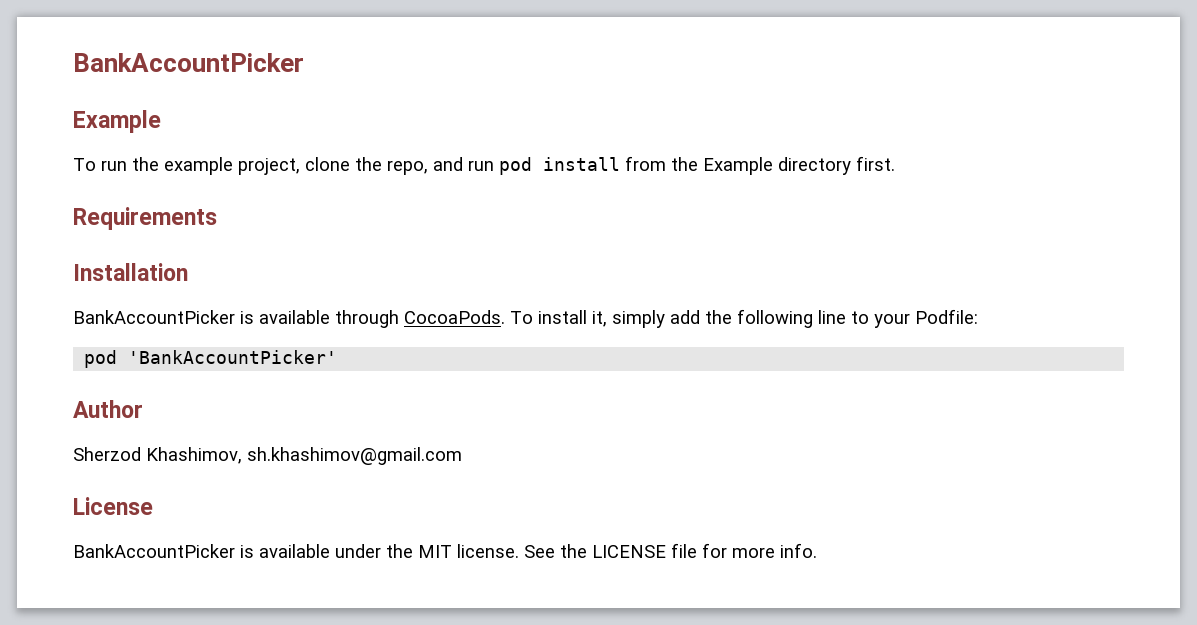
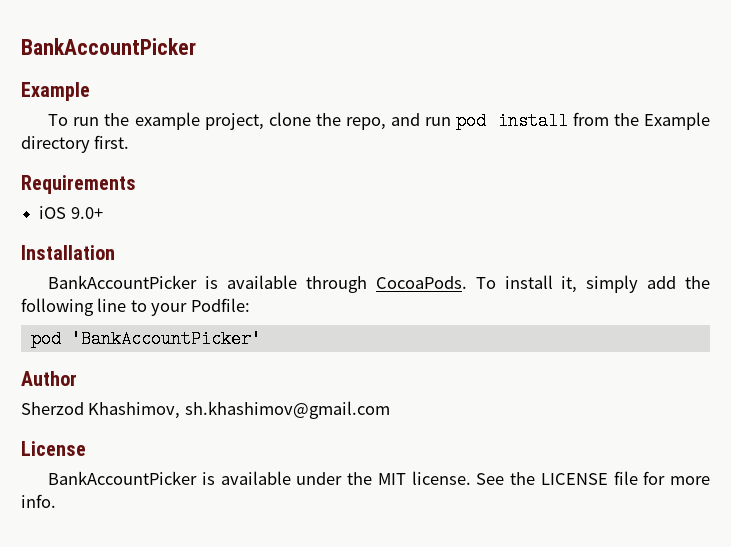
+ iOS 9.0+

